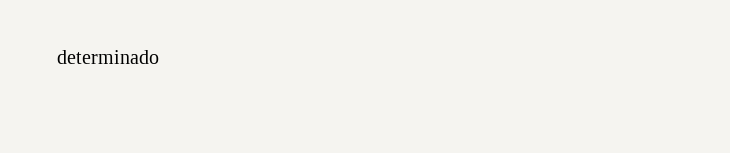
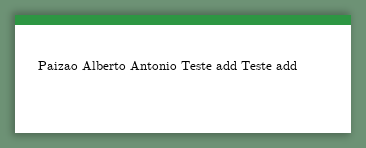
- determinado
+ Paizao Alberto Antonio Teste add Teste add

